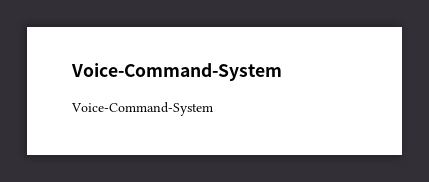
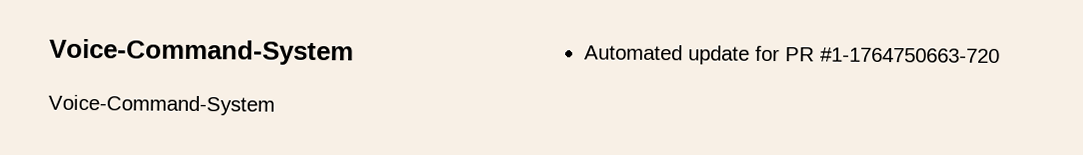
+ Automated update for PR #1-1764750663-720

